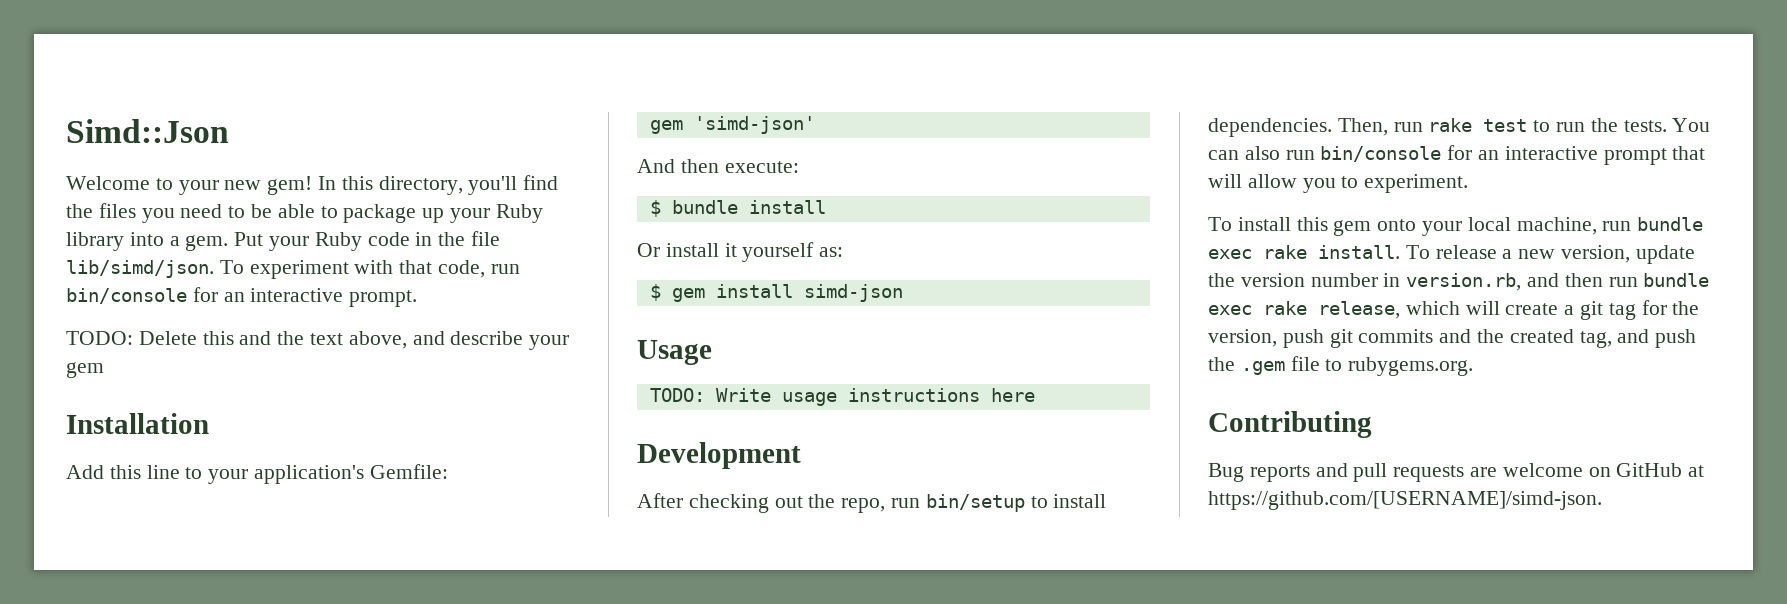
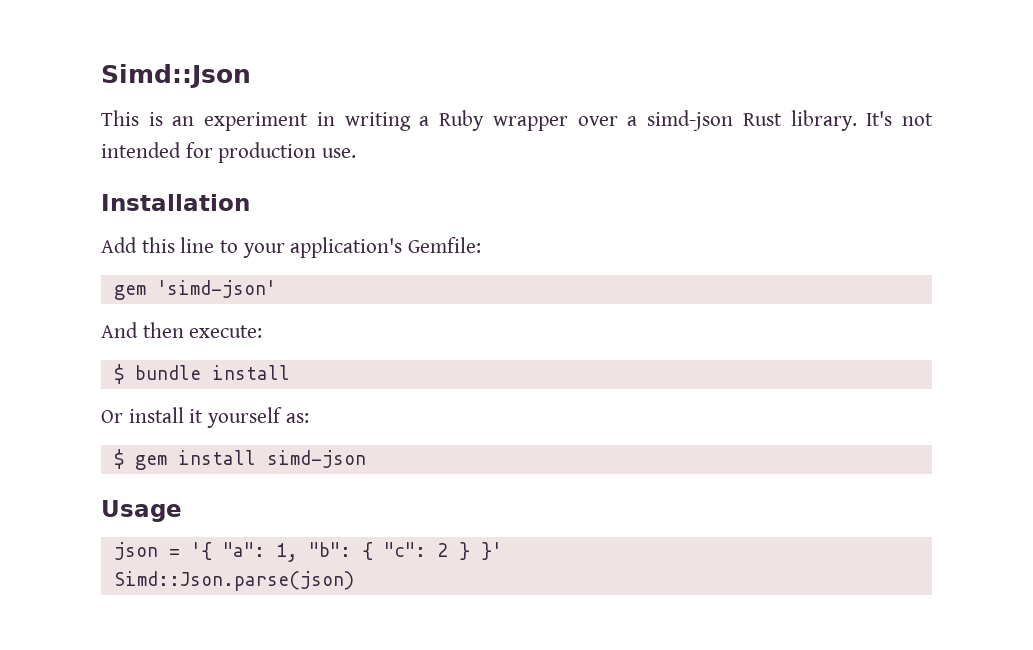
- Welcome to your new gem! In this directory, you'll find the files you need to be able to package up your Ruby library into a gem. Put your Ruby code in the file lib/simd/json. To experiment with that code, run bin/console for an interactive prompt.
- TODO: Delete this and the text above, and describe your gem
+ This is an experiment in writing a Ruby wrapper over a simd-json Rust library. It's not intended for production use.
- TODO: Write usage instructions here
- Development
- After checking out the repo, run bin/setup to install dependencies. Then, run rake test to run the tests. You can also run bin/console for an interactive prompt that will allow you to experiment.
- To install this gem onto your local machine, run bundle exec rake install. To release a new version, update the version number in version.rb, and then run bundle exec rake release, which will create a git tag for the version, push git commits and the created tag, and push the .gem file to rubygems.org.
- Contributing
- Bug reports and pull requests are welcome on GitHub at https://github.com/[USERNAME]/simd-json.
+ json = '{ "a": 1, "b": { "c": 2 } }'
+ Simd::Json.parse(json)

